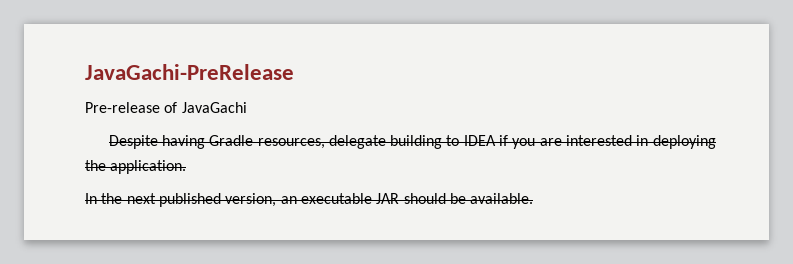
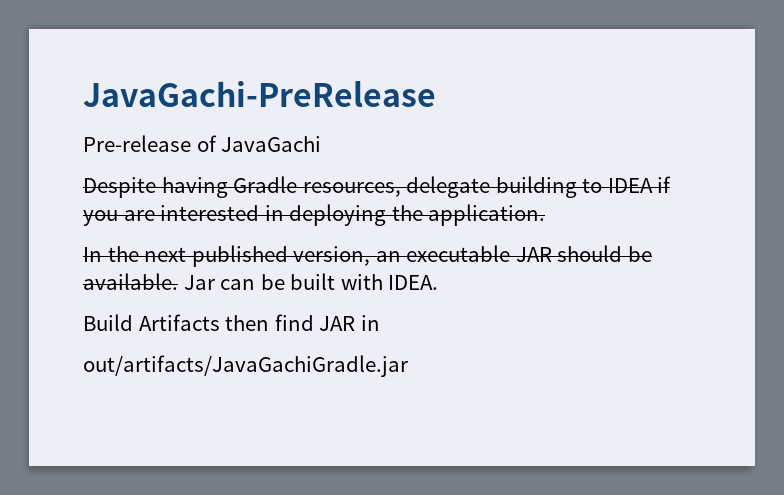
+ Jar can be built with IDEA.
+ Build Artifacts then find JAR in
+ out/artifacts/JavaGachiGradle.jar

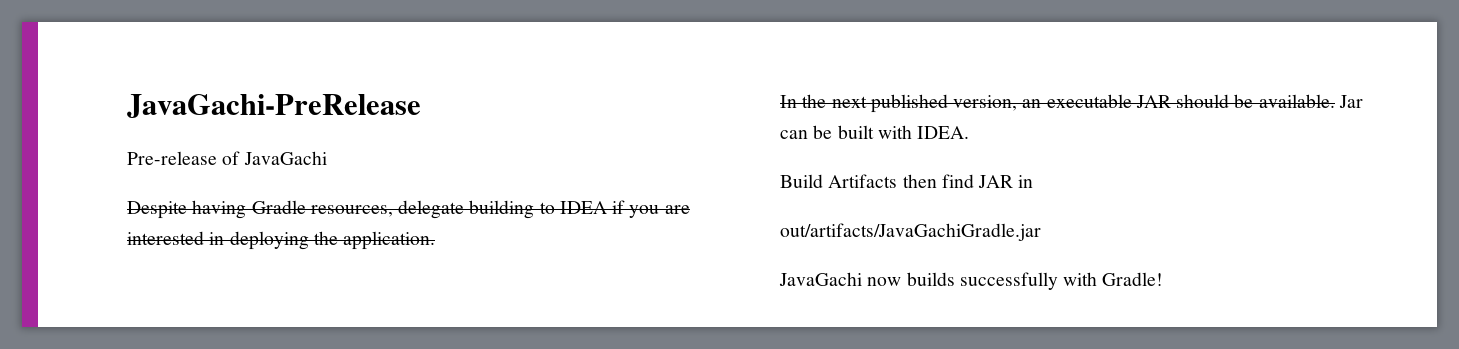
+ JavaGachi now builds successfully with Gradle!

